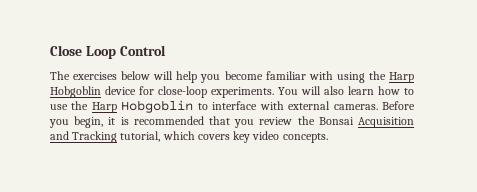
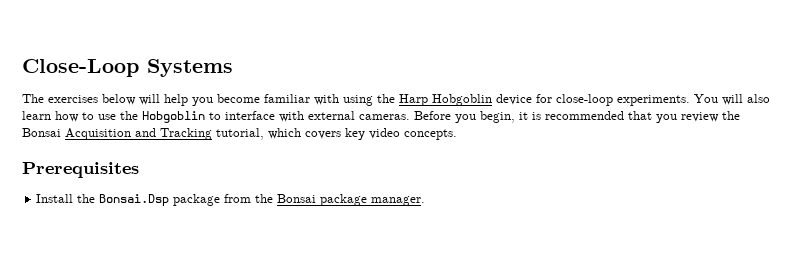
- Close Loop Control
+ Close-Loop Systems
- You will also learn how to use the Harp Hobgoblin to interface with external cameras.
+ You will also learn how to use the Hobgoblin to interface with external cameras.
+ Prerequisites
+ Install the Bonsai.Dsp package from the Bonsai package manager.

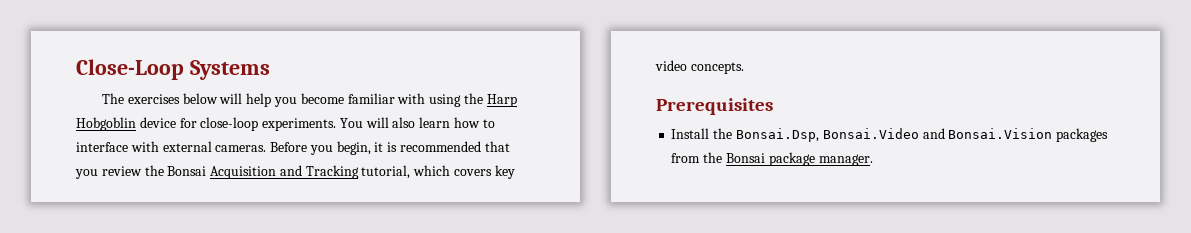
- You will also learn how to use the Hobgoblin to interface with external cameras.
+ You will also learn how to interface with external cameras.
- Install the Bonsai.Dsp package from the Bonsai package manager.
+ Install the Bonsai.Dsp, Bonsai.Video and Bonsai.Vision packages from the Bonsai package manager.

